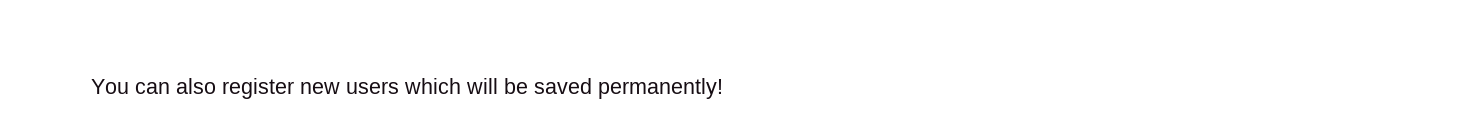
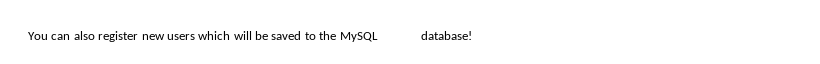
- You can also register new users which will be saved permanently!
+ You can also register new users which will be saved to the MySQL database!

